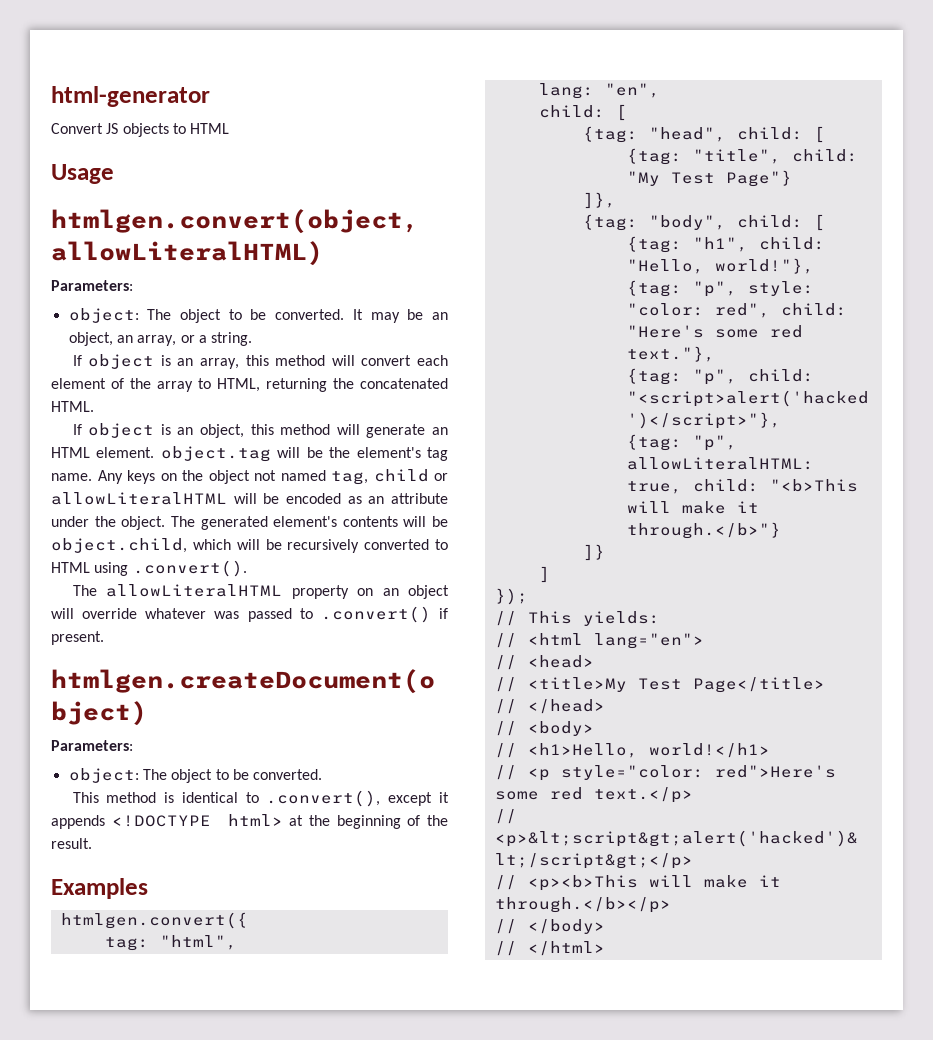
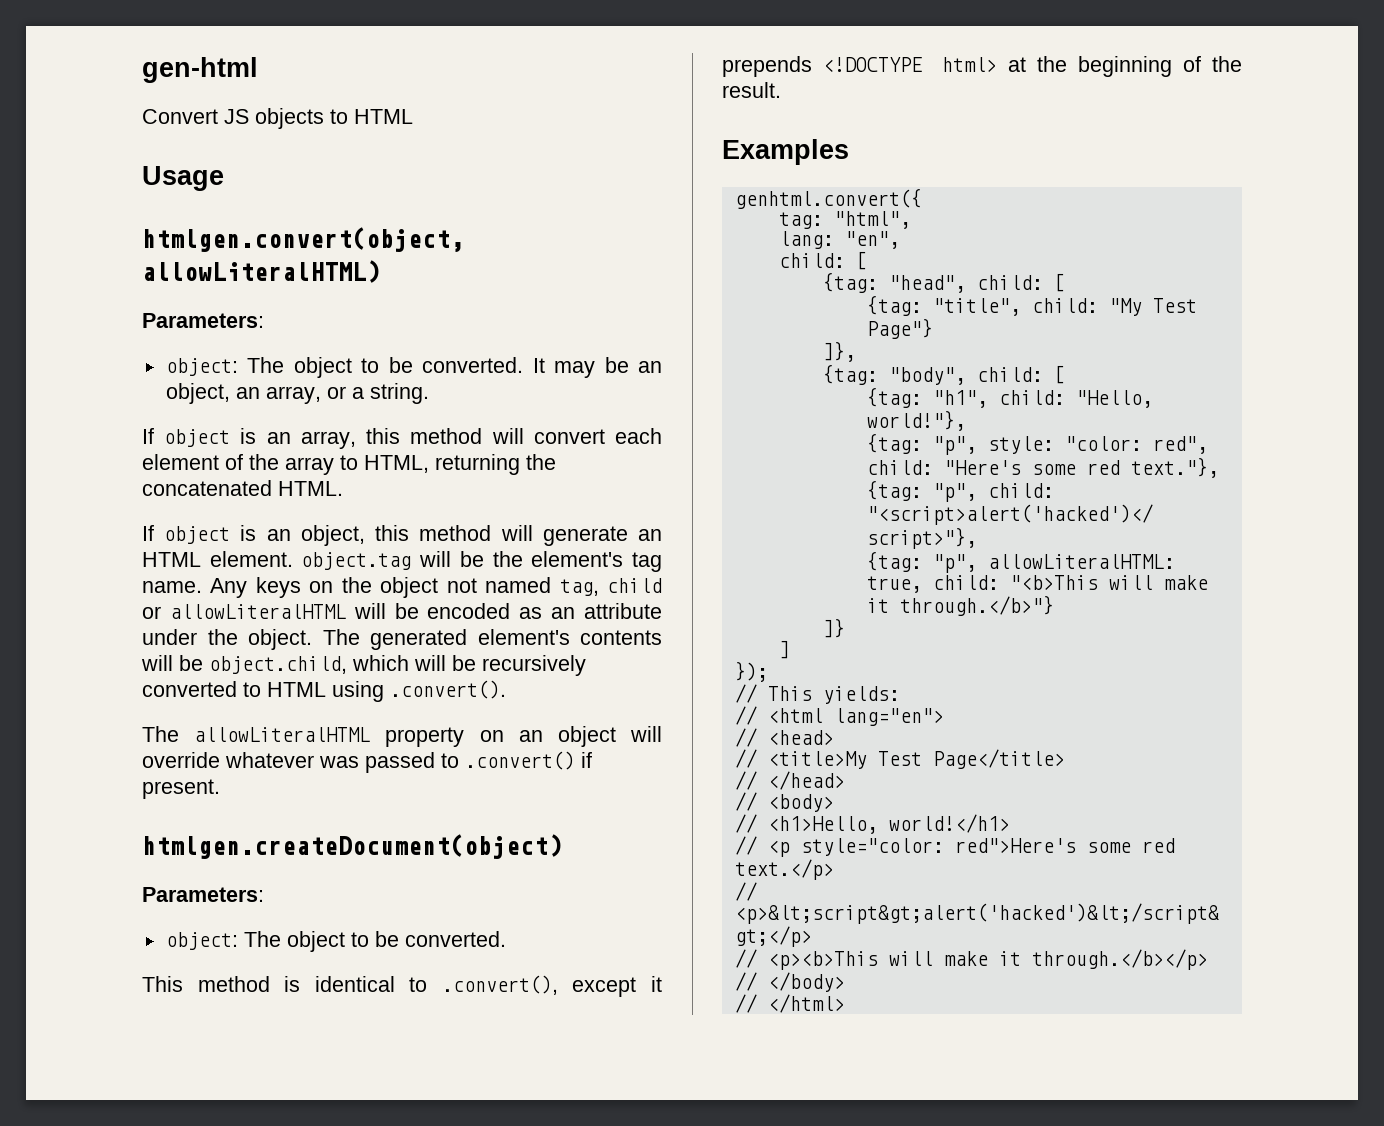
- html-generator
+ gen-html
- This method is identical to .convert(), except it appends <!DOCTYPE html> at the beginning of the result.
+ This method is identical to .convert(), except it prepends <!DOCTYPE html> at the beginning of the result.
- htmlgen.convert({
+ genhtml.convert({

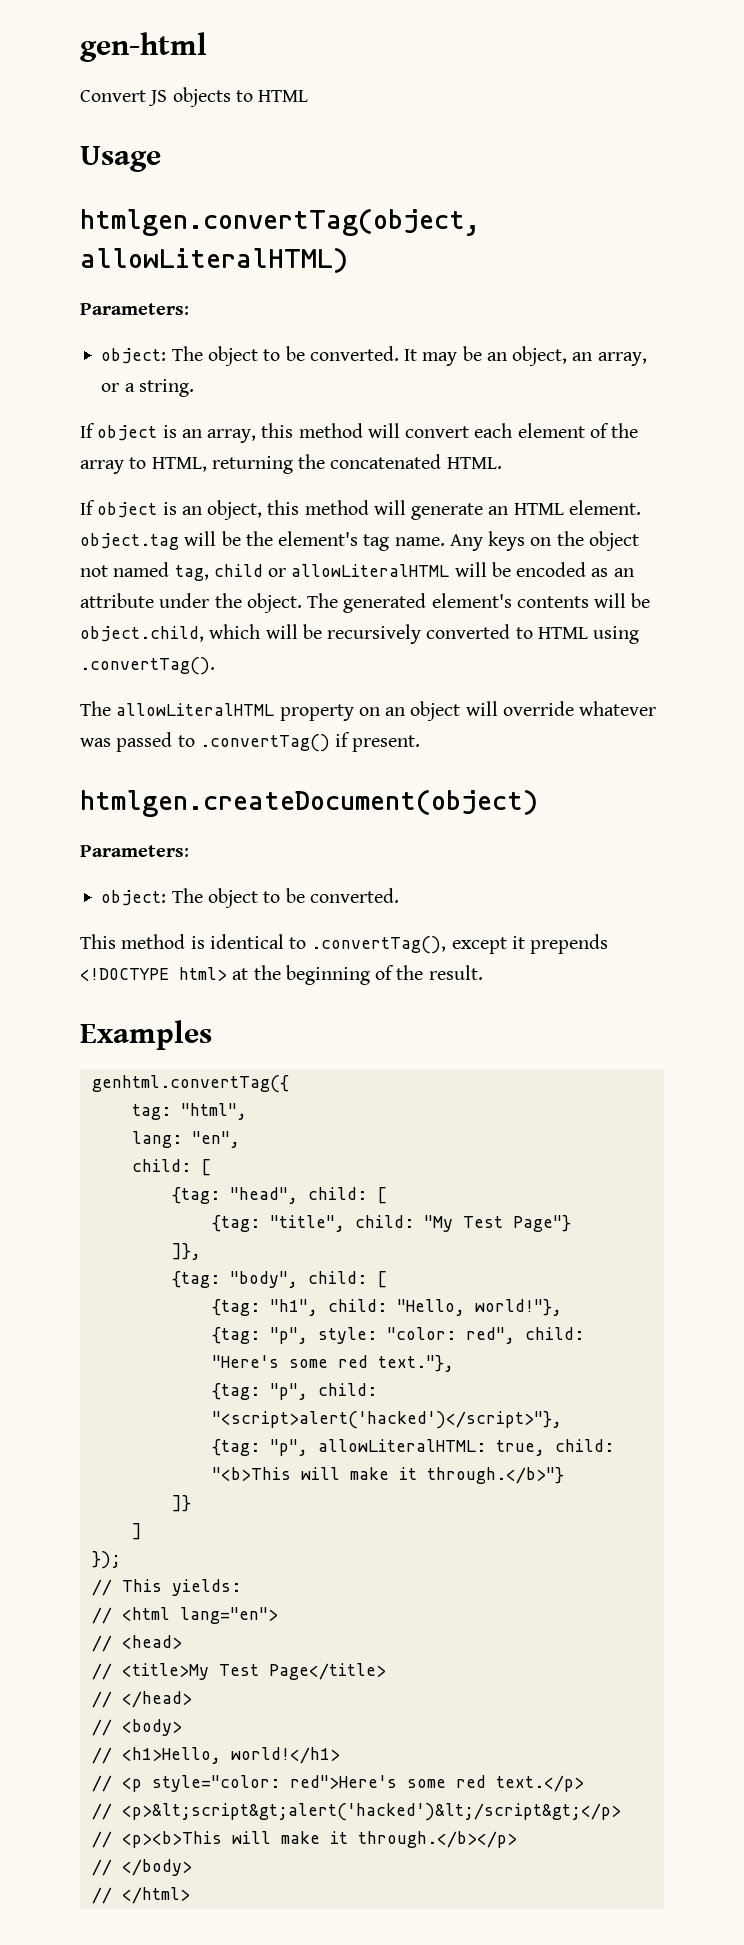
- htmlgen.convert(object, allowLiteralHTML)
+ htmlgen.convertTag(object, allowLiteralHTML)
- The generated element's contents will be object.child, which will be recursively converted to HTML using .convert().
+ The generated element's contents will be object.child, which will be recursively converted to HTML using .convertTag().
- The allowLiteralHTML property on an object will override whatever was passed to .convert() if present.
+ The allowLiteralHTML property on an object will override whatever was passed to .convertTag() if present.
- This method is identical to .convert(), except it prepends <!DOCTYPE html> at the beginning of the result.
+ This method is identical to .convertTag(), except it prepends <!DOCTYPE html> at the beginning of the result.
- genhtml.convert({
+ genhtml.convertTag({

